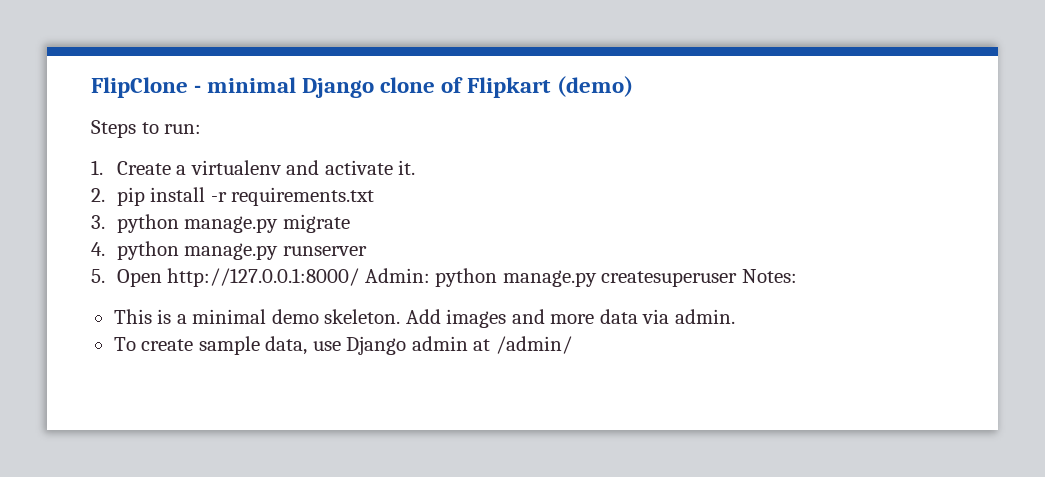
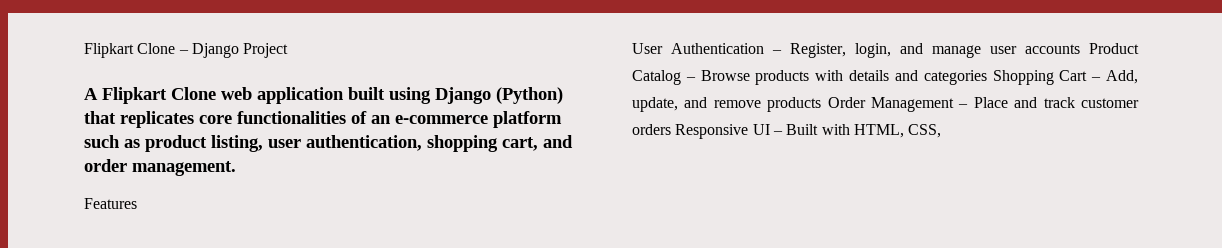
- FlipClone - minimal Django clone of Flipkart (demo)
- Steps to run:
- 1. Create a virtualenv and activate it.
- 2. pip install -r requirements.txt
- 3. python manage.py migrate
- 4. python manage.py runserver
- 5. Open http://127.0.0.1:8000/ Admin: python manage.py createsuperuser Notes:
- This is a minimal demo skeleton. Add images and more data via admin.
- To create sample data, use Django admin at /admin/
+ Flipkart Clone – Django Project
+ A Flipkart Clone web application built using Django (Python) that replicates core functionalities of an e-commerce platform such as product listing, user authentication, shopping cart, and order management.
+ Features
+ User Authentication – Register, login, and manage user accounts Product Catalog – Browse products with details and categories Shopping Cart – Add, update, and remove products Order Management – Place and track customer orders Responsive UI – Built with HTML, CSS,

